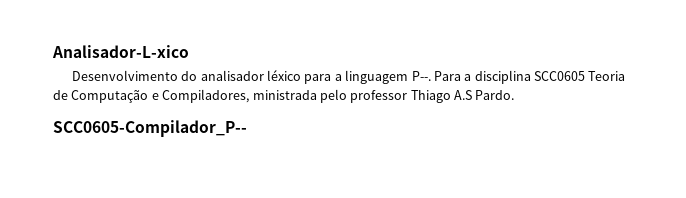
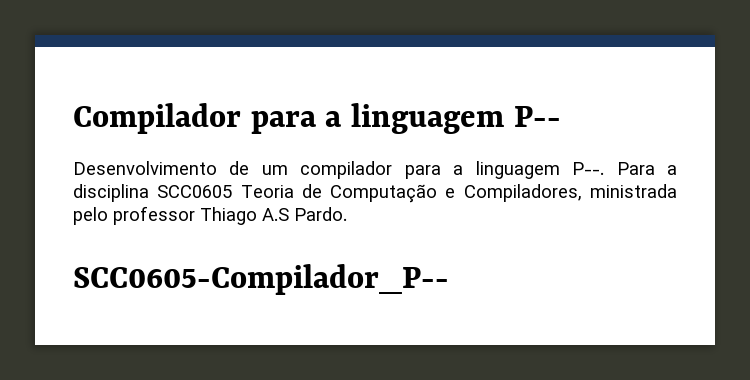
- Analisador-L-xico
- Desenvolvimento do analisador léxico para a linguagem P--. Para a disciplina SCC0605 Teoria de Computação e Compiladores, ministrada pelo professor Thiago A.S Pardo.
+ Compilador para a linguagem P--
+ Desenvolvimento de um compilador para a linguagem P--. Para a disciplina SCC0605 Teoria de Computação e Compiladores, ministrada pelo professor Thiago A.S Pardo.

